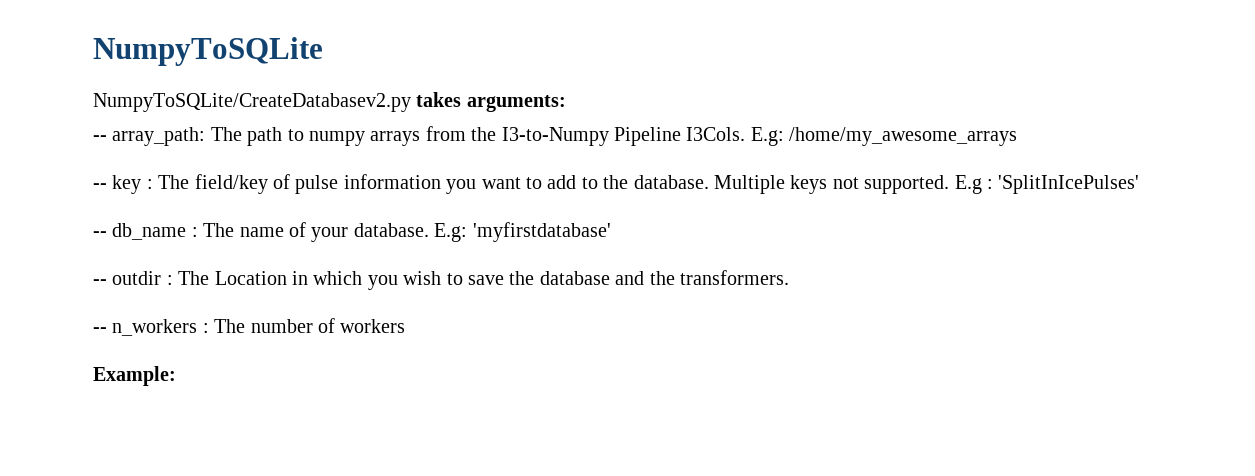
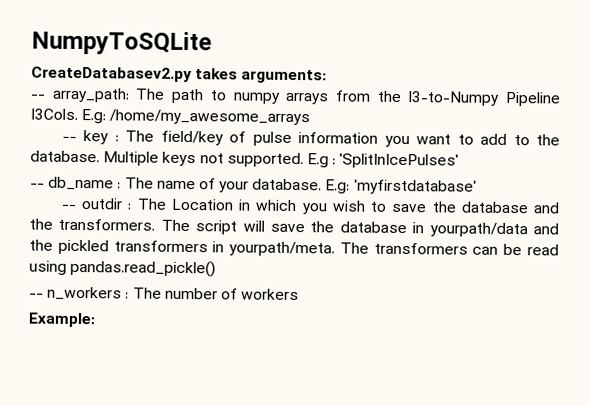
- NumpyToSQLite/CreateDatabasev2.py takes arguments:
+ CreateDatabasev2.py takes arguments:
+ The script will save the database in yourpath/data and the pickled transformers in yourpath/meta. The transformers can be read using pandas.read_pickle()

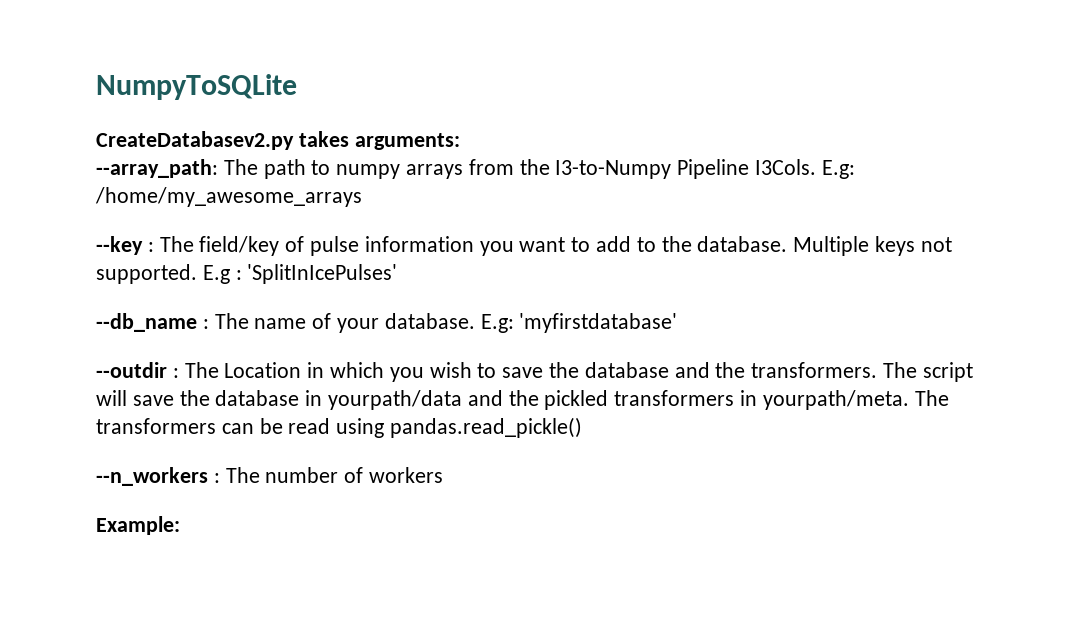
- -- array_path: The path to numpy arrays from the I3-to-Numpy Pipeline I3Cols.
+ --array_path: The path to numpy arrays from the I3-to-Numpy Pipeline I3Cols.
- -- key : The field/key of pulse information you want to add to the database.
+ --key : The field/key of pulse information you want to add to the database.
- -- db_name : The name of your database.
+ --db_name : The name of your database.
- -- outdir : The Location in which you wish to save the database and the transformers.
+ --outdir : The Location in which you wish to save the database and the transformers.
- -- n_workers : The number of workers
+ --n_workers : The number of workers

